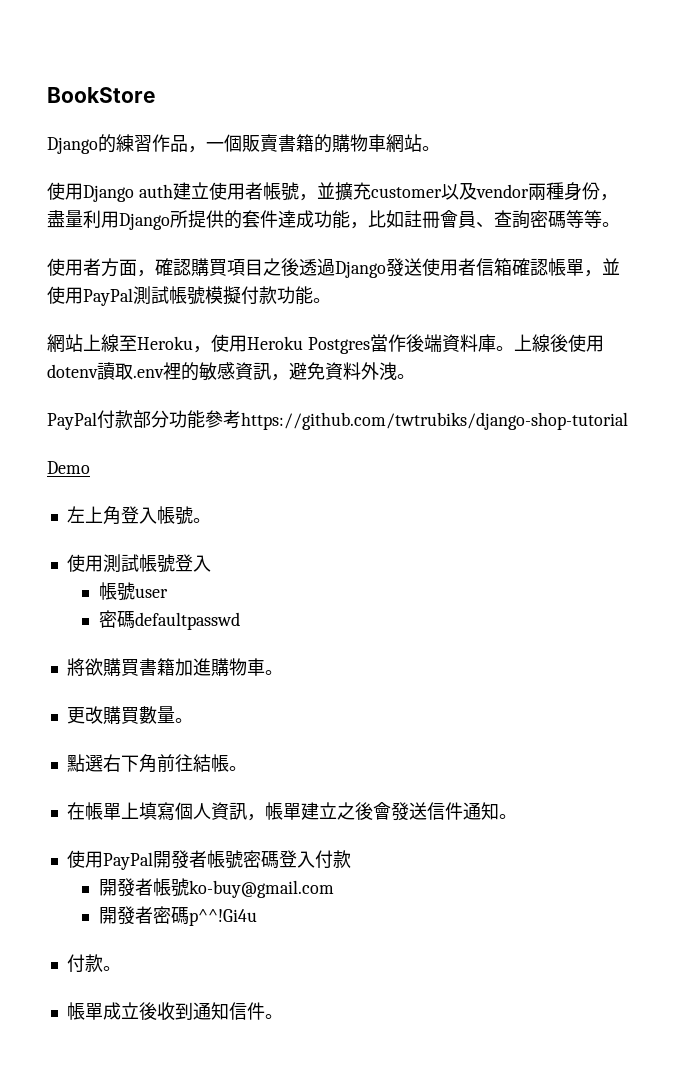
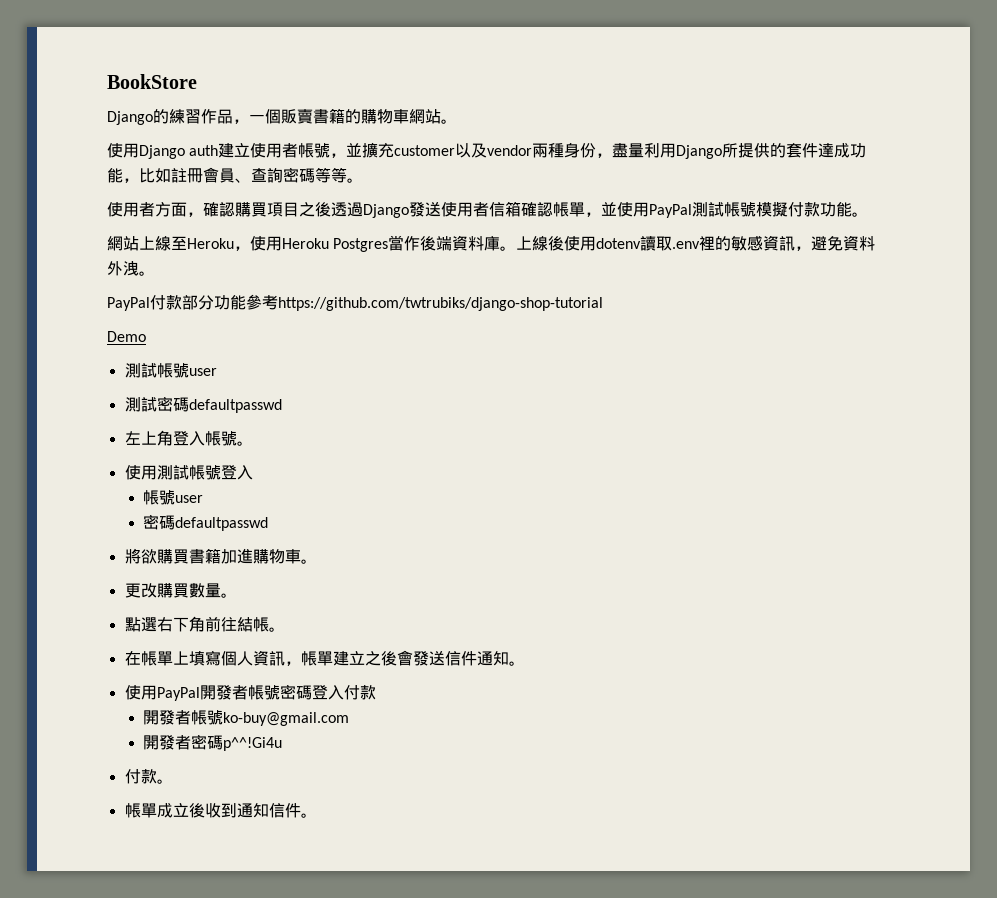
+ 測試帳號user
+ 測試密碼defaultpasswd

